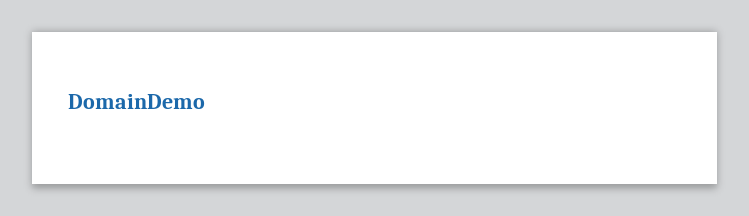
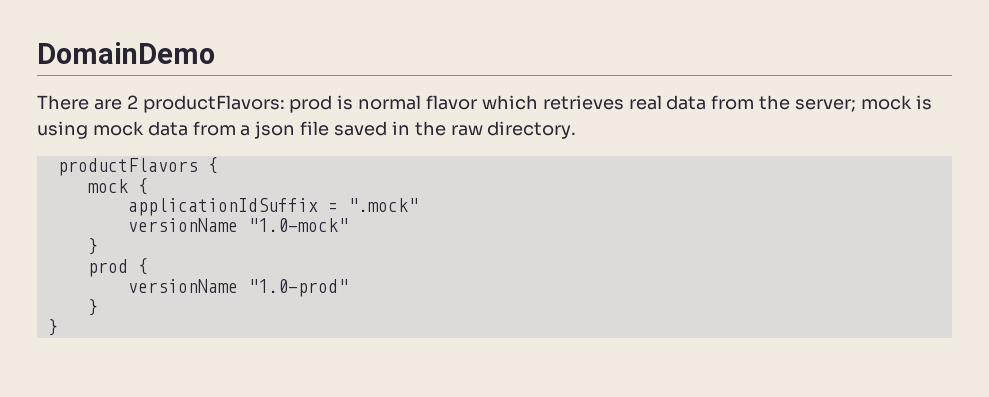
+ There are 2 productFlavors: prod is normal flavor which retrieves real data from the server; mock is using mock data from a json file saved in the raw directory.
+ productFlavors {
+ mock {
+ applicationIdSuffix = ".mock"
+ versionName "1.0-mock"
+ }
+ prod {
+ versionName "1.0-prod"
+ }
+ }

